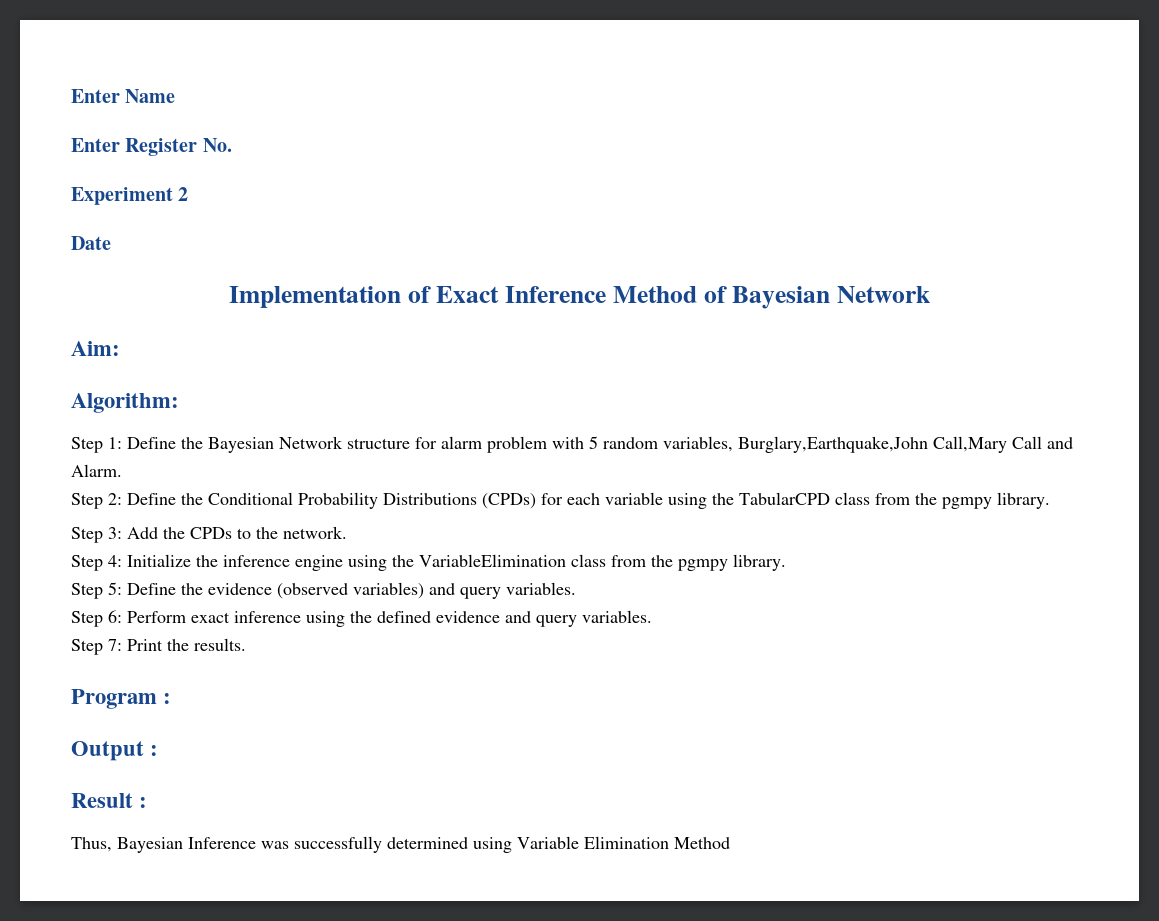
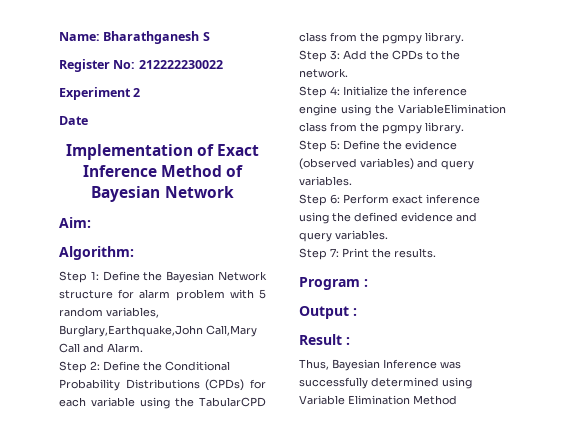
- Enter Name
- Enter Register No.
+ Name: Bharathganesh S
+ Register No: 212222230022

